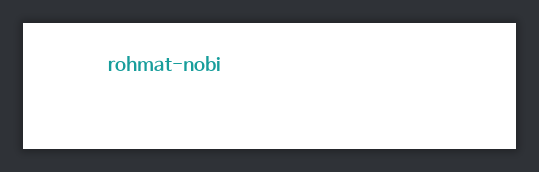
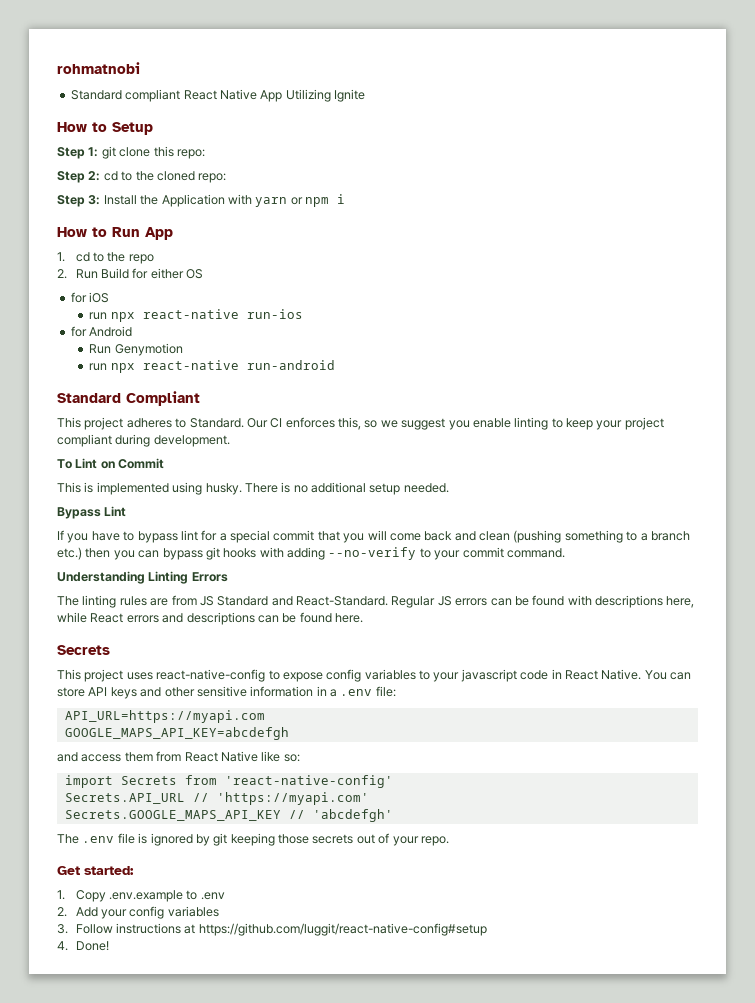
- rohmat-nobi
+ rohmatnobi
+ Standard compliant React Native App Utilizing Ignite
+ How to Setup
+ Step 1: git clone this repo:
+ Step 2: cd to the cloned repo:
+ Step 3: Install the Application with yarn or npm i
+ How to Run App
+ 1. cd to the repo
+ 2. Run Build for either OS
+ for iOS
+ run npx react-native run-ios
+ for Android
+ Run Genymotion
+ run npx react-native run-android
+ Standard Compliant
+ This project adheres to Standard. Our CI enforces this, so we suggest you enable linting to keep your project compliant during development.
+ To Lint on Commit
+ This is implemented using husky. There is no additional setup needed.
+ Bypass Lint
+ If you have to bypass lint for a special commit that you will come back and clean (pushing something to a branch etc.) then you can bypass git hooks with adding --no-verify to your commit command.
+ Understanding Linting Errors
+ The linting rules are from JS Standard and React-Standard. Regular JS errors can be found with descriptions here, while React errors and descriptions can be found here.
+ Secrets
+ This project uses react-native-config to expose config variables to your javascript code in React Native. You can store API keys and other sensitive information in a .env file:
+ API_URL=https://myapi.com
+ GOOGLE_MAPS_API_KEY=abcdefgh
+ and access them from React Native like so:
+ import Secrets from 'react-native-config'
+ Secrets.API_URL // 'https://myapi.com'
+ Secrets.GOOGLE_MAPS_API_KEY // 'abcdefgh'
+ The .env file is ignored by git keeping those secrets out of your repo.
+ Get started:
+ 1. Copy .env.example to .env
+ 2. Add your config variables
+ 3. Follow instructions at https://github.com/luggit/react-native-config#setup
+ 4. Done!

